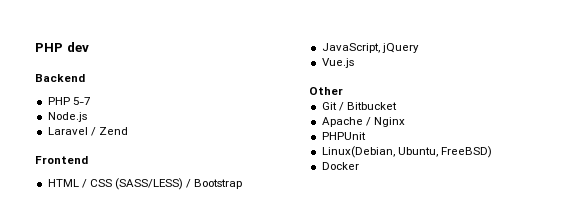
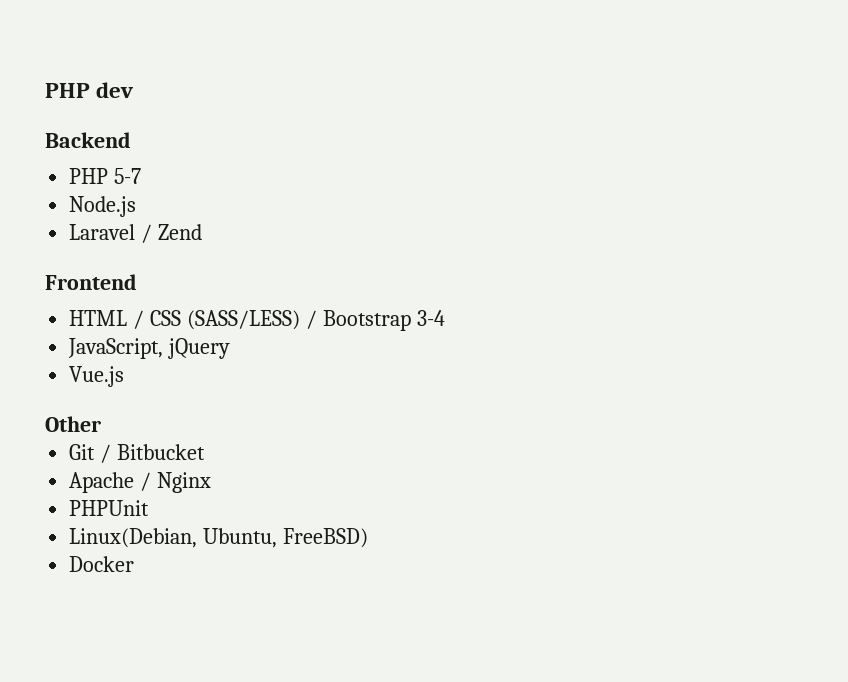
- HTML / CSS (SASS/LESS) / Bootstrap
+ HTML / CSS (SASS/LESS) / Bootstrap 3-4

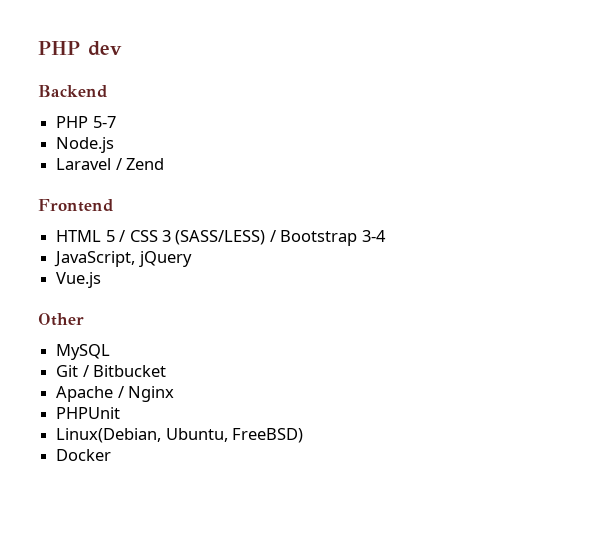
- HTML / CSS (SASS/LESS) / Bootstrap 3-4
+ HTML 5 / CSS 3 (SASS/LESS) / Bootstrap 3-4
+ MySQL

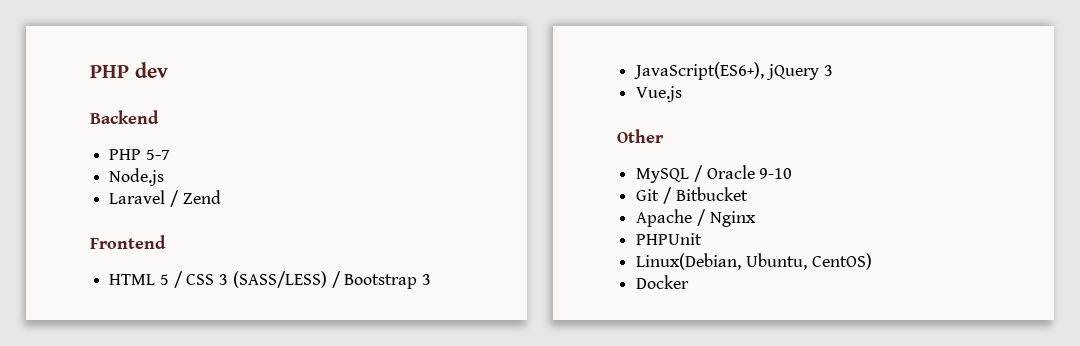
- HTML 5 / CSS 3 (SASS/LESS) / Bootstrap 3-4
- JavaScript, jQuery
+ HTML 5 / CSS 3 (SASS/LESS) / Bootstrap 3
+ JavaScript(ES6+), jQuery 3
- MySQL
+ MySQL / Oracle 9-10
- Linux(Debian, Ubuntu, FreeBSD)
+ Linux(Debian, Ubuntu, CentOS)

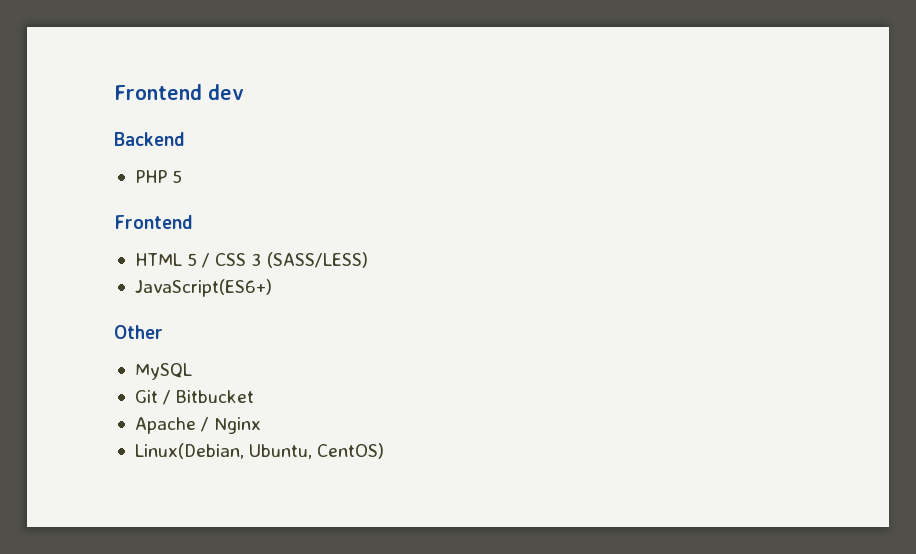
- PHP dev
+ Frontend dev
- PHP 5-7
- Node.js
- Laravel / Zend
+ PHP 5
- HTML 5 / CSS 3 (SASS/LESS) / Bootstrap 3
- JavaScript(ES6+), jQuery 3
- Vue.js
+ HTML 5 / CSS 3 (SASS/LESS)
+ JavaScript(ES6+)
- MySQL / Oracle 9-10
+ MySQL
- PHPUnit
- Docker

